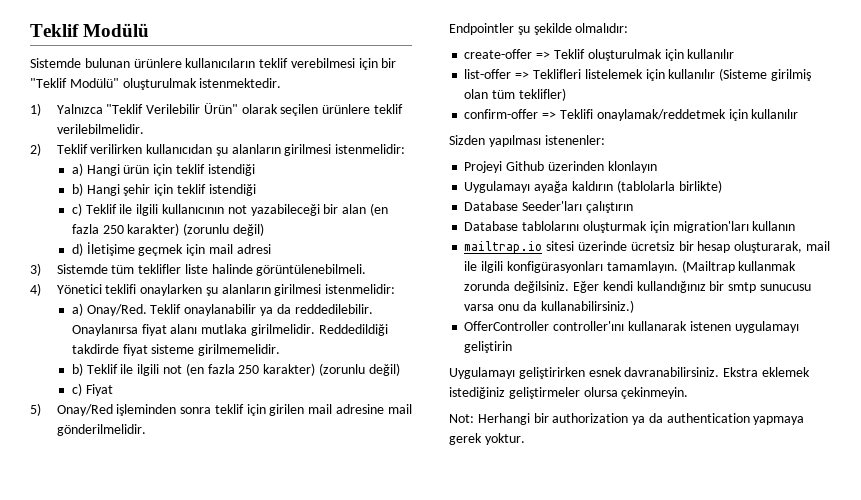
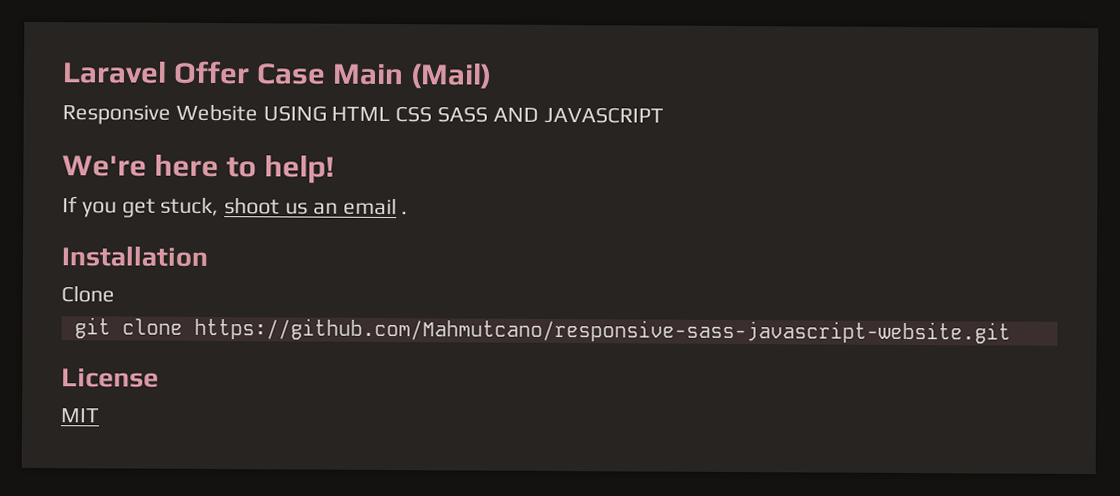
- Teklif Modülü
- Sistemde bulunan ürünlere kullanıcıların teklif verebilmesi için bir "Teklif Modülü" oluşturulmak istenmektedir.
- 1) Yalnızca "Teklif Verilebilir Ürün" olarak seçilen ürünlere teklif verilebilmelidir.
- 2) Teklif verilirken kullanıcıdan şu alanların girilmesi istenmelidir:
- a) Hangi ürün için teklif istendiği
- b) Hangi şehir için teklif istendiği
- c) Teklif ile ilgili kullanıcının not yazabileceği bir alan (en fazla 250 karakter) (zorunlu değil)
- d) İletişime geçmek için mail adresi
- 3) Sistemde tüm teklifler liste halinde görüntülenebilmeli.
- 4) Yönetici teklifi onaylarken şu alanların girilmesi istenmelidir:
- a) Onay/Red. Teklif onaylanabilir ya da reddedilebilir. Onaylanırsa fiyat alanı mutlaka girilmelidir. Reddedildiği takdirde fiyat sisteme girilmemelidir.
- b) Teklif ile ilgili not (en fazla 250 karakter) (zorunlu değil)
- c) Fiyat
- 5) Onay/Red işleminden sonra teklif için girilen mail adresine mail gönderilmelidir.
- Endpointler şu şekilde olmalıdır:
- create-offer => Teklif oluşturulmak için kullanılır
- list-offer => Teklifleri listelemek için kullanılır (Sisteme girilmiş olan tüm teklifler)
- confirm-offer => Teklifi onaylamak/reddetmek için kullanılır
- Sizden yapılması istenenler:
- Projeyi Github üzerinden klonlayın
- Uygulamayı ayağa kaldırın (tablolarla birlikte)
- Database Seeder'ları çalıştırın
- Database tablolarını oluşturmak için migration'ları kullanın
- mailtrap.io sitesi üzerinde ücretsiz bir hesap oluşturarak, mail ile ilgili konfigürasyonları tamamlayın. (Mailtrap kullanmak zorunda değilsiniz. Eğer kendi kullandığınız bir smtp sunucusu varsa onu da kullanabilirsiniz.)
- OfferController controller'ını kullanarak istenen uygulamayı geliştirin
- Uygulamayı geliştirirken esnek davranabilirsiniz. Ekstra eklemek istediğiniz geliştirmeler olursa çekinmeyin.
- Not: Herhangi bir authorization ya da authentication yapmaya gerek yoktur.
+ Laravel Offer Case Main (Mail)
+ Responsive Website USING HTML CSS SASS AND JAVASCRIPT
+ We're here to help!
+ If you get stuck, shoot us an email .
+ Installation
+ Clone
+ git clone https://github.com/Mahmutcano/responsive-sass-javascript-website.git
+ License
+ MIT

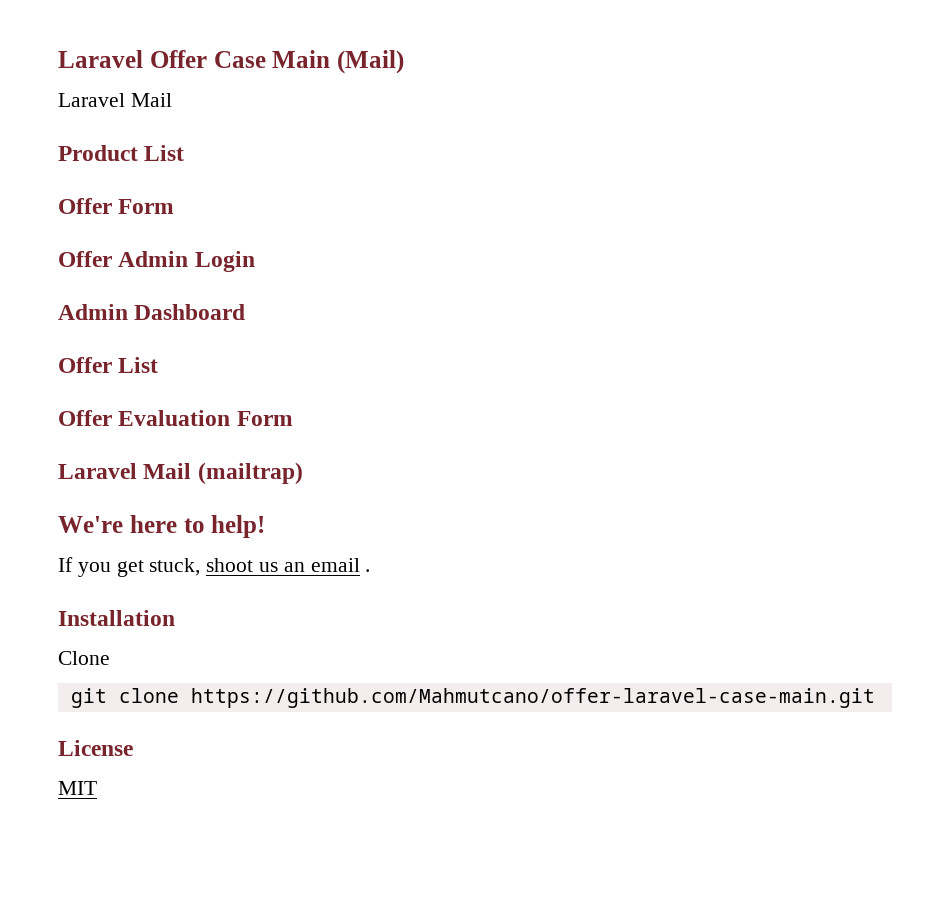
  Laravel Offer Case Main (Mail)
- Responsive Website USING HTML CSS SASS AND JAVASCRIPT
+ Laravel Mail
+ Product List
+ Offer Form
+ Offer Admin Login
+ Admin Dashboard
+ Offer List
+ Offer Evaluation Form
+ Laravel Mail (mailtrap)
- git clone https://github.com/Mahmutcano/responsive-sass-javascript-website.git
+ git clone https://github.com/Mahmutcano/offer-laravel-case-main.git

